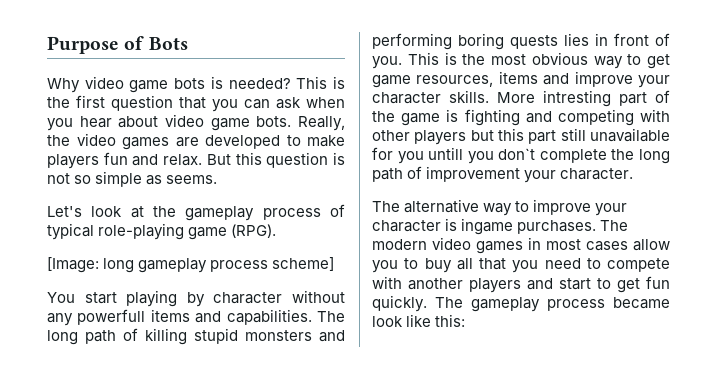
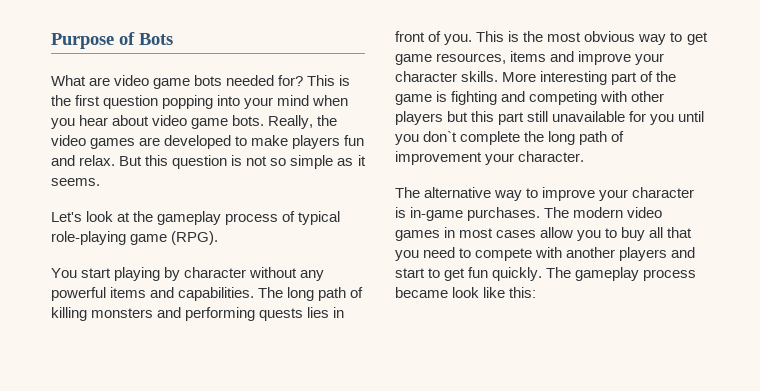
- Why video game bots is needed?
+ What are video game bots needed for?
- This is the first question that you can ask when you hear about video game bots.
+ This is the first question popping into your mind when you hear about video game bots.
- But this question is not so simple as seems.
+ But this question is not so simple as it seems.
- [Image: long gameplay process scheme]
- You start playing by character without any powerfull items and capabilities.
+ You start playing by character without any powerful items and capabilities.
- The long path of killing stupid monsters and performing boring quests lies in front of you.
+ The long path of killing monsters and performing quests lies in front of you.
- More intresting part of the game is fighting and competing with other players but this part still unavailable for you untill you don`t complete the long path of improvement your character.
+ More interesting part of the game is fighting and competing with other players but this part still unavailable for you until you don`t complete the long path of improvement your character.
- The alternative way to improve your character is ingame purchases.
+ The alternative way to improve your character is in-game purchases.

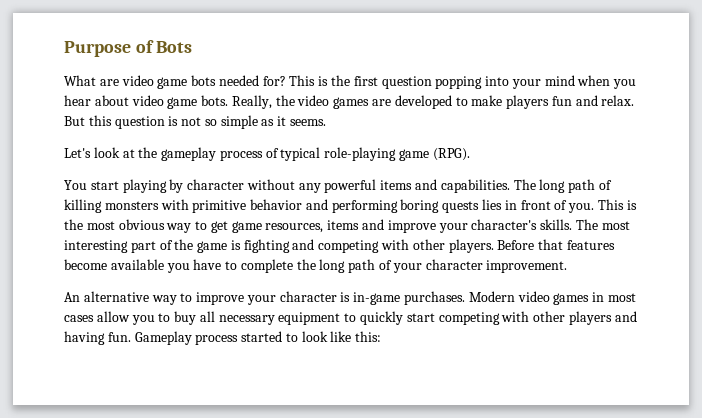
- The long path of killing monsters and performing quests lies in front of you.
+ The long path of killing monsters with primitive behavior and performing boring quests lies in front of you.
- This is the most obvious way to get game resources, items and improve your character skills. More interesting part of the game is fighting and competing with other players but this part still unavailable for you until you don`t complete the long path of improvement your character.
- The alternative way to improve your character is in-game purchases.
+ This is the most obvious way to get game resources, items and improve your character's skills. The most interesting part of the game is fighting and competing with other players. Before that features become available you have to complete the long path of your character improvement.
+ An alternative way to improve your character is in-game purchases.
- The modern video games in most cases allow you to buy all that you need to compete with another players and start to get fun quickly. The gameplay process became look like this:
+ Modern video games in most cases allow you to buy all necessary equipment to quickly start competing with other players and having fun. Gameplay process started to look like this:

